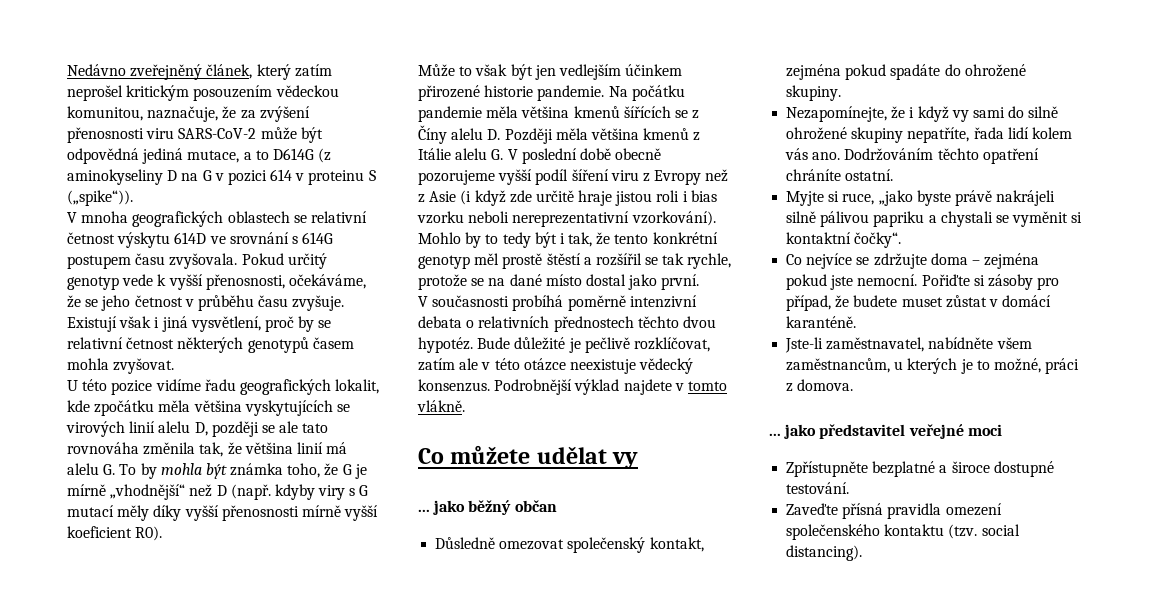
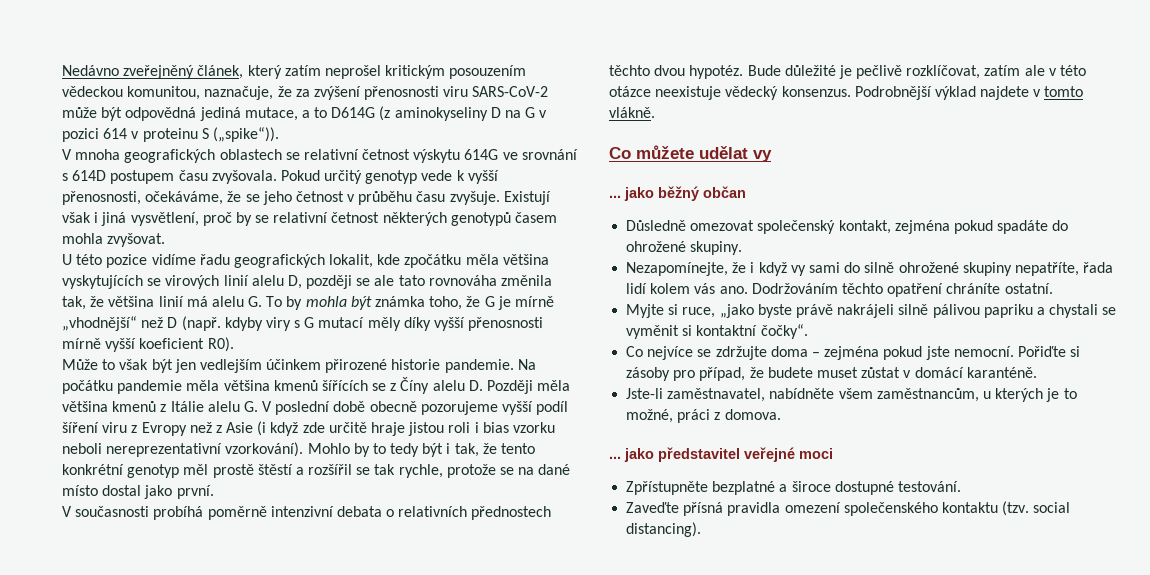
- V mnoha geografických oblastech se relativní četnost výskytu 614D ve srovnání s 614G postupem času zvyšovala.
+ V mnoha geografických oblastech se relativní četnost výskytu 614G ve srovnání s 614D postupem času zvyšovala.

